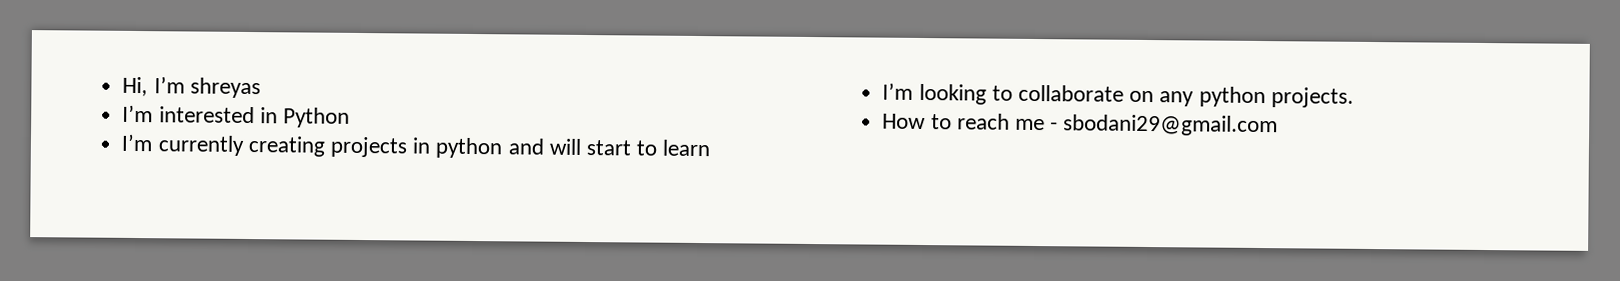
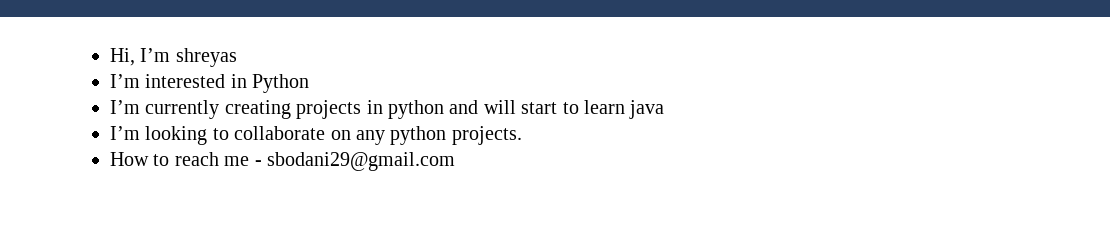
- I’m currently creating projects in python and will start to learn
+ I’m currently creating projects in python and will start to learn java

